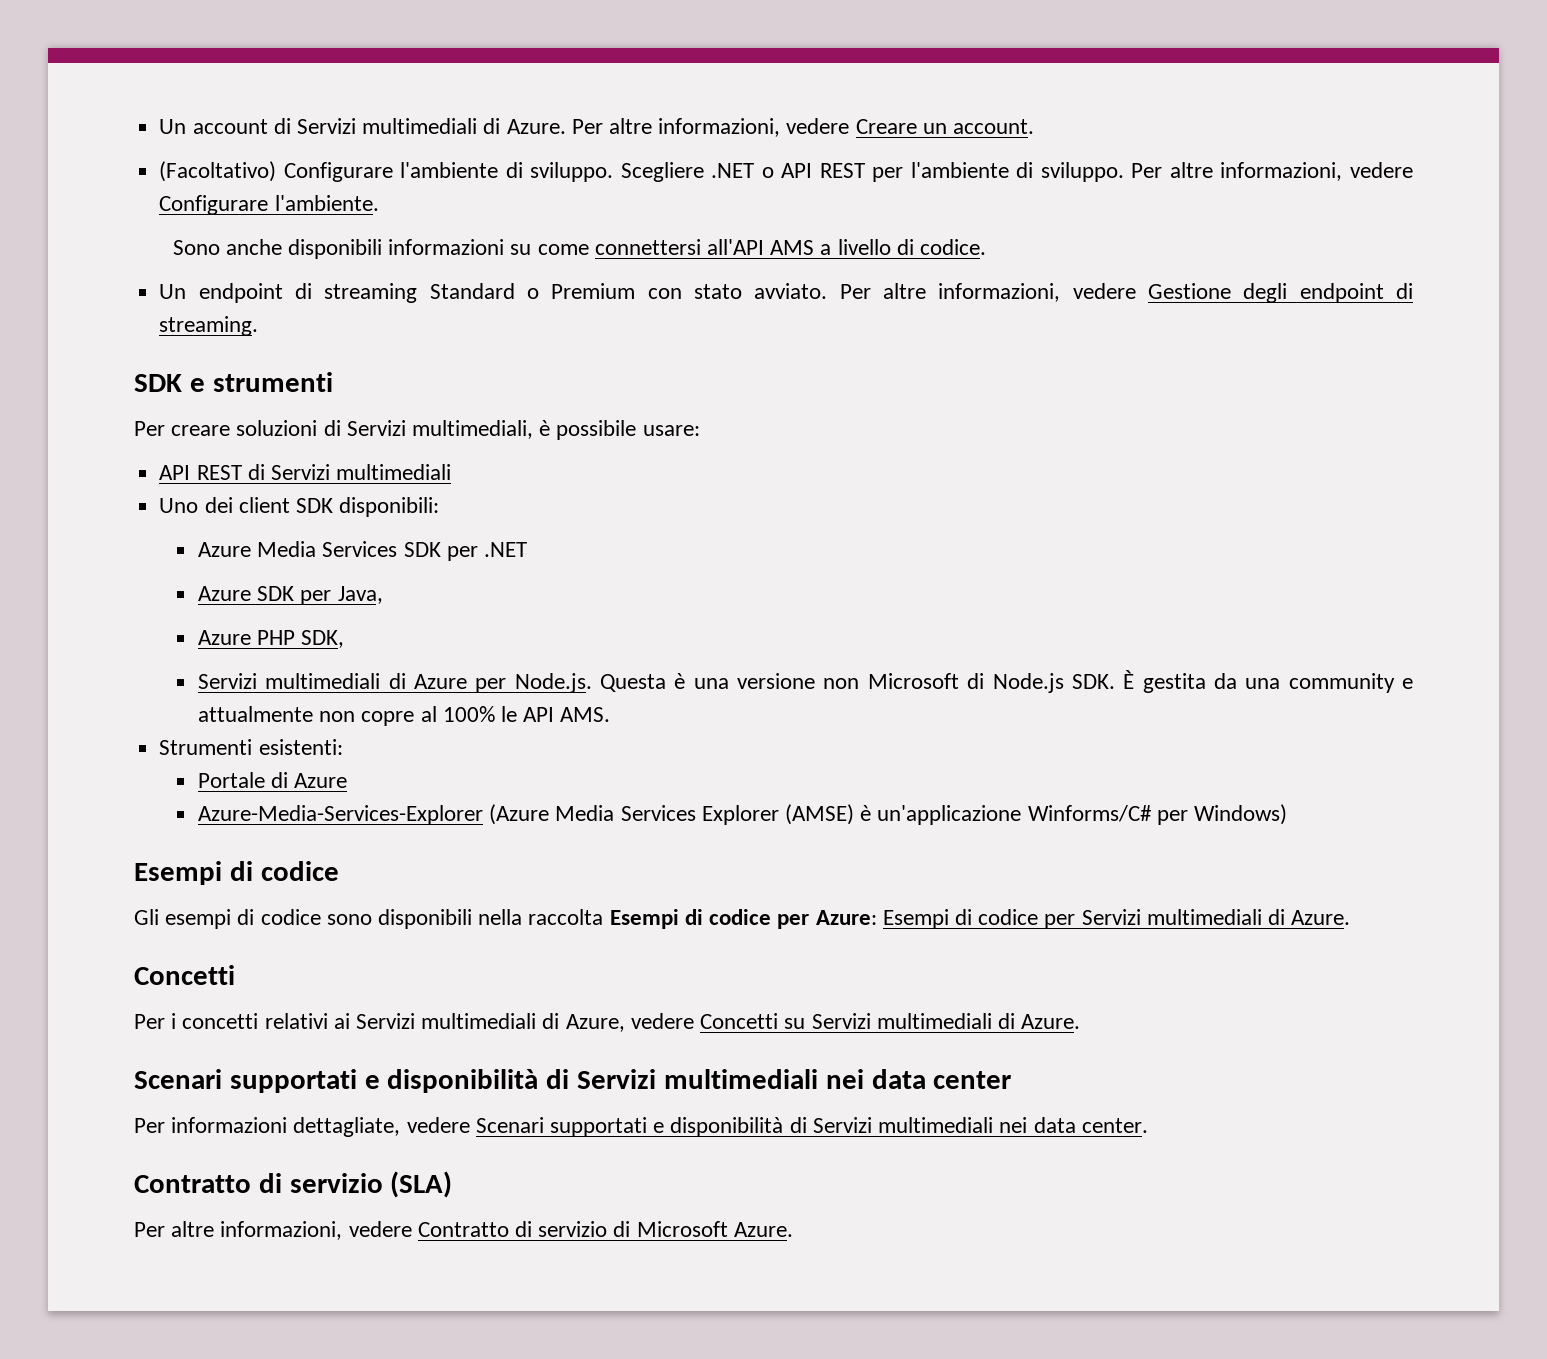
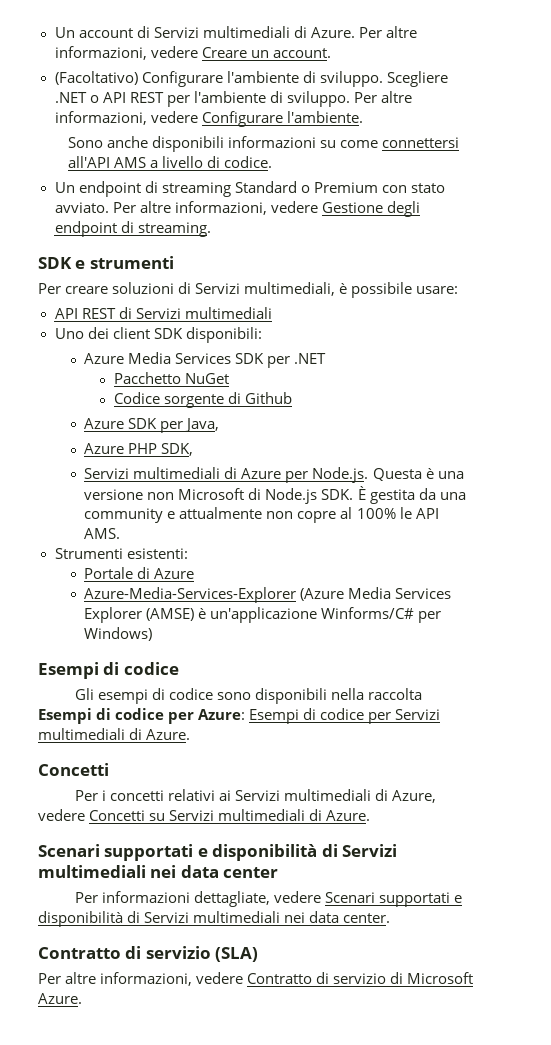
+ Pacchetto NuGet
+ Codice sorgente di Github

